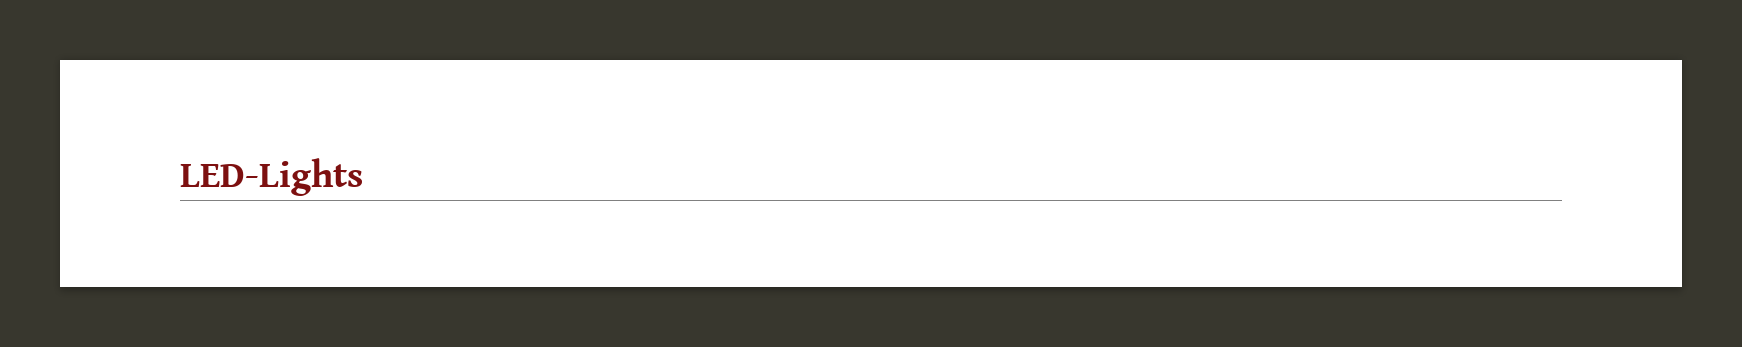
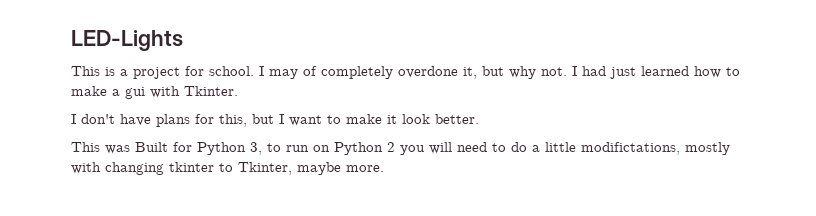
+ This is a project for school. I may of completely overdone it, but why not. I had just learned how to make a gui with Tkinter.
+ I don't have plans for this, but I want to make it look better.
+ This was Built for Python 3, to run on Python 2 you will need to do a little modifictations, mostly with changing tkinter to Tkinter, maybe more.

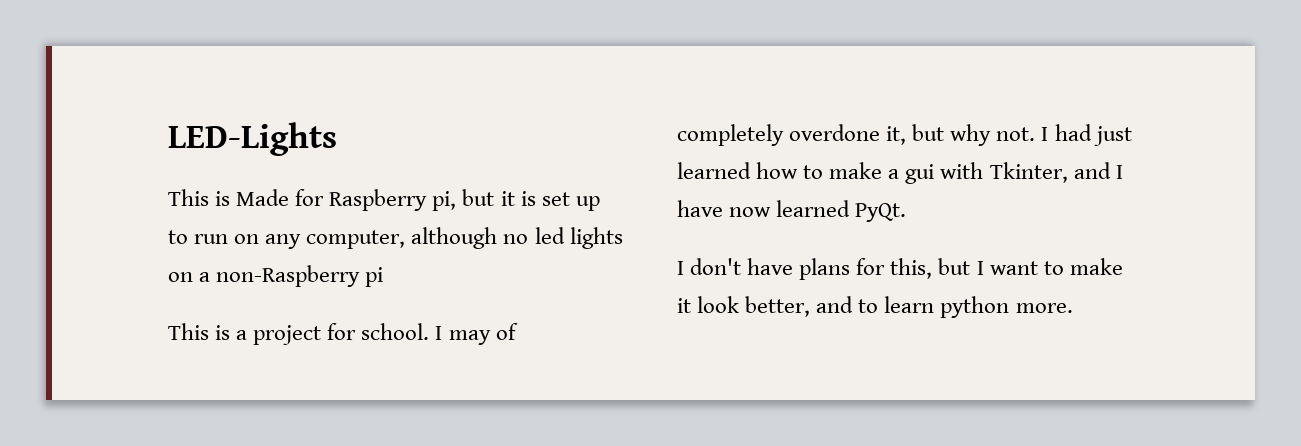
+ This is Made for Raspberry pi, but it is set up to run on any computer, although no led lights on a non-Raspberry pi
- I had just learned how to make a gui with Tkinter.
+ I had just learned how to make a gui with Tkinter, and I have now learned PyQt.
- I don't have plans for this, but I want to make it look better.
- This was Built for Python 3, to run on Python 2 you will need to do a little modifictations, mostly with changing tkinter to Tkinter, maybe more.
+ I don't have plans for this, but I want to make it look better, and to learn python more.

